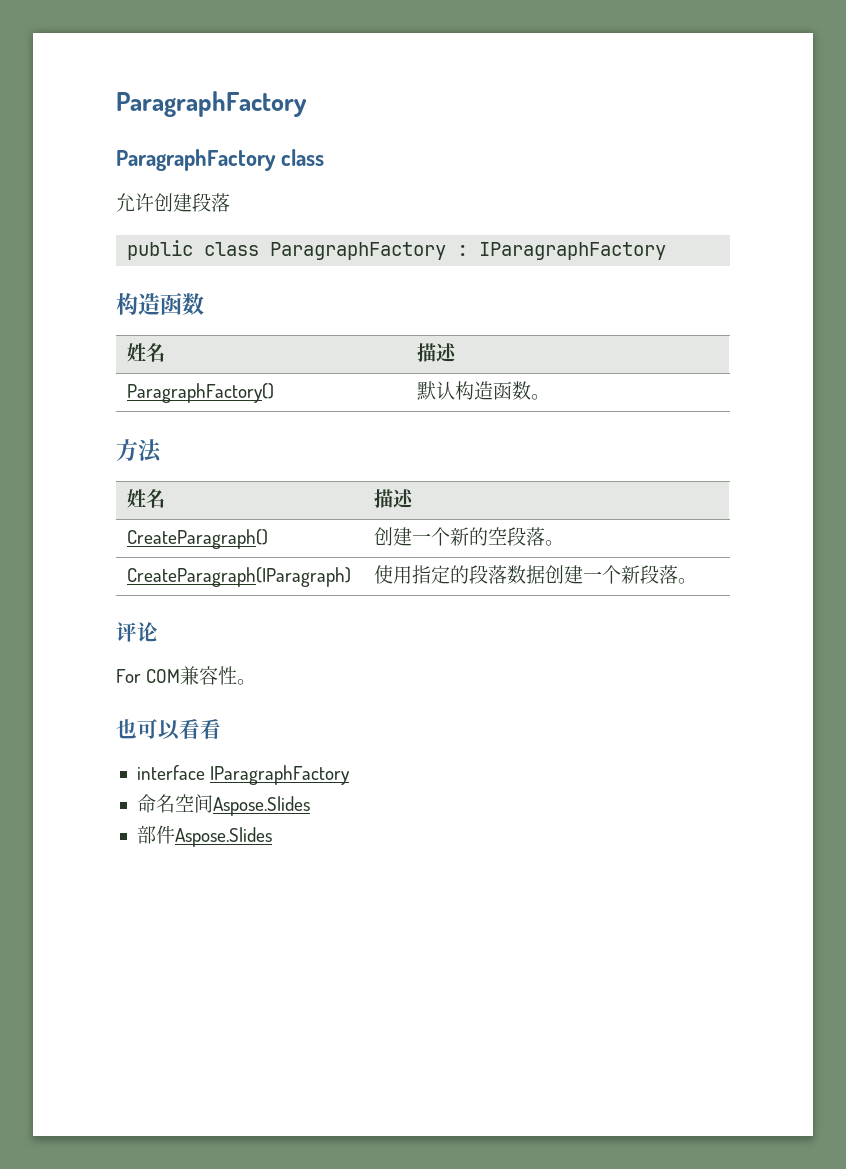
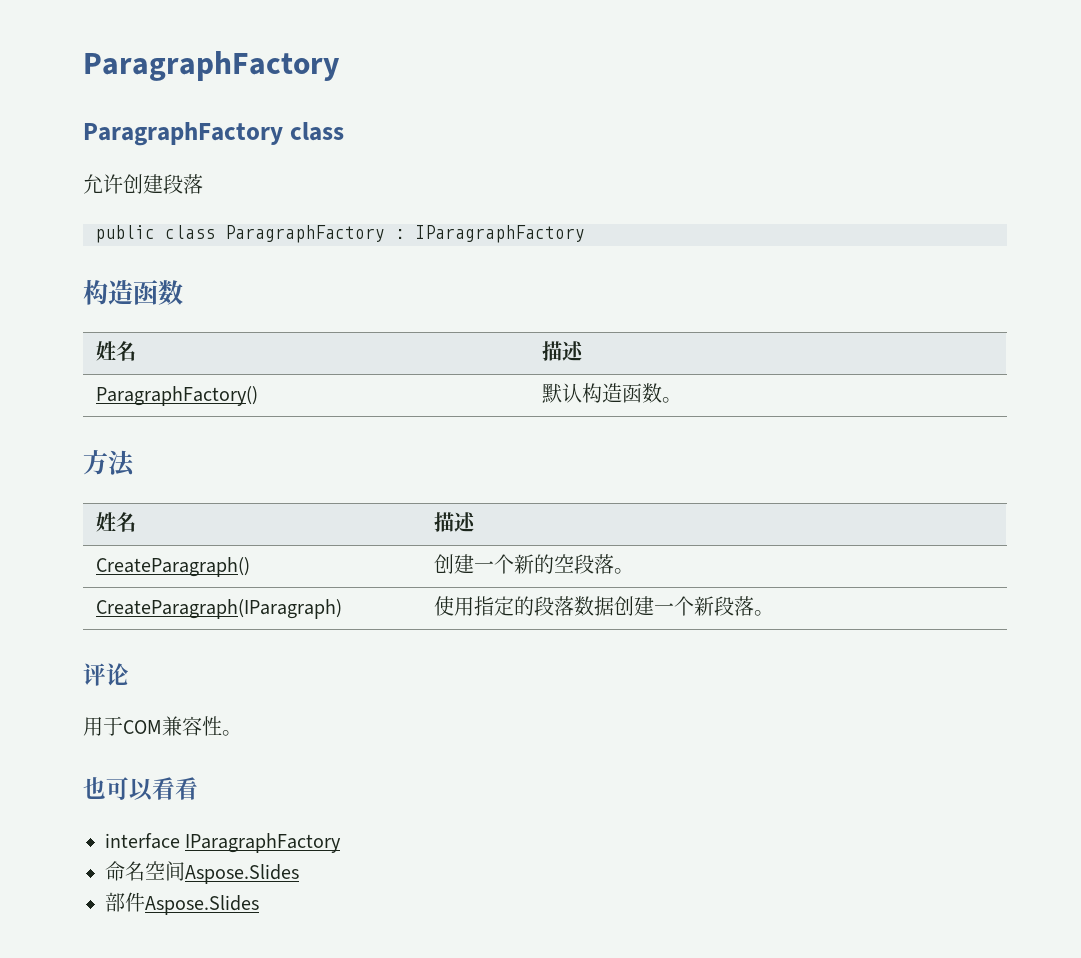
- For COM兼容性。
+ 用于COM兼容性。

